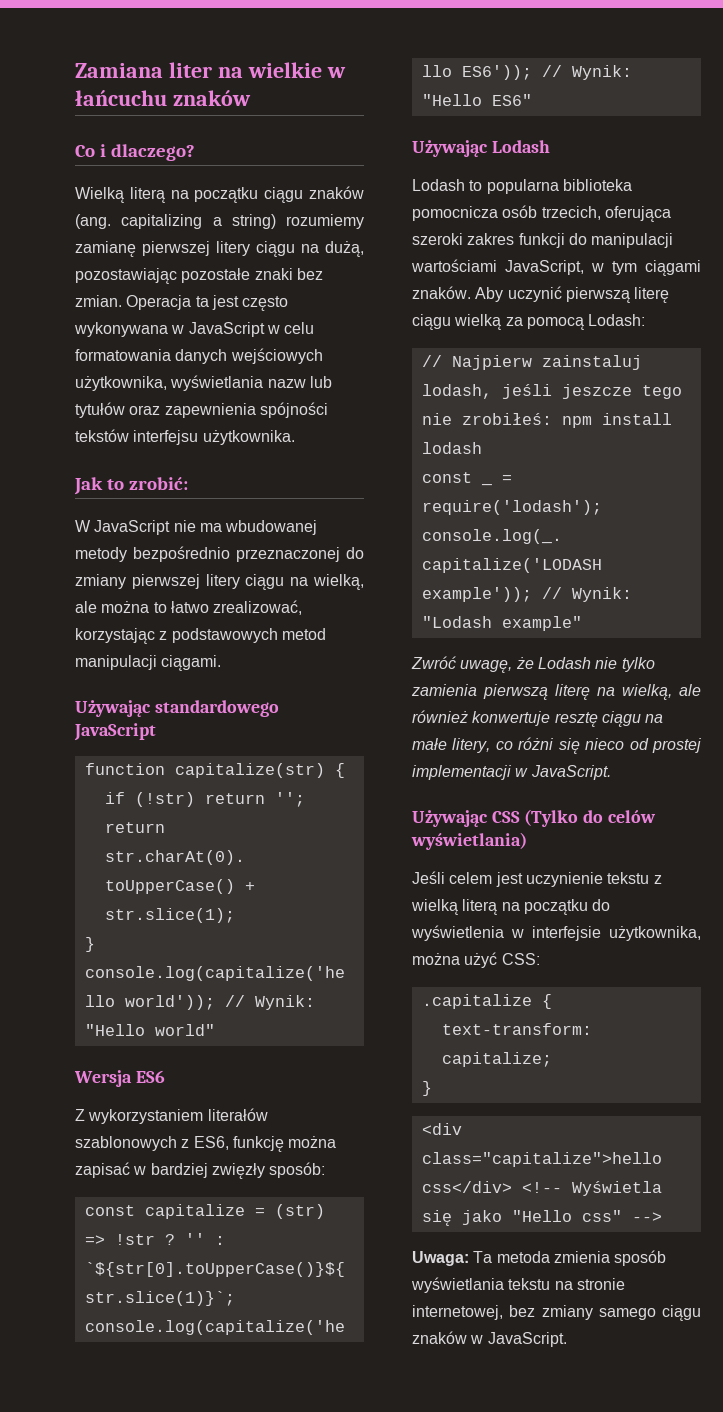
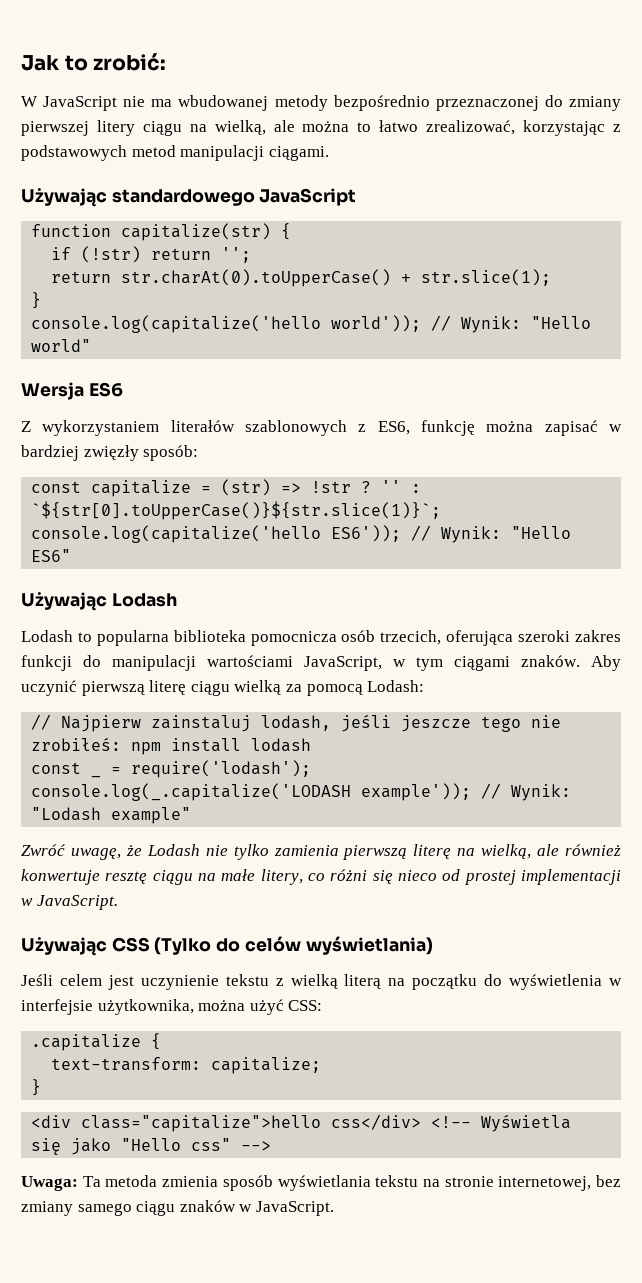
- Zamiana liter na wielkie w łańcuchu znaków
- Co i dlaczego?
- Wielką literą na początku ciągu znaków (ang. capitalizing a string) rozumiemy zamianę pierwszej litery ciągu na dużą, pozostawiając pozostałe znaki bez zmian. Operacja ta jest często wykonywana w JavaScript w celu formatowania danych wejściowych użytkownika, wyświetlania nazw lub tytułów oraz zapewnienia spójności tekstów interfejsu użytkownika.

